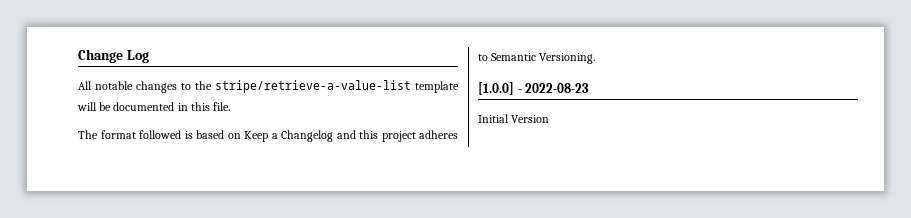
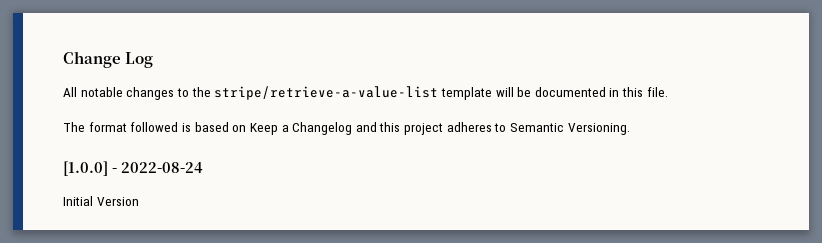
- [1.0.0] - 2022-08-23
+ [1.0.0] - 2022-08-24

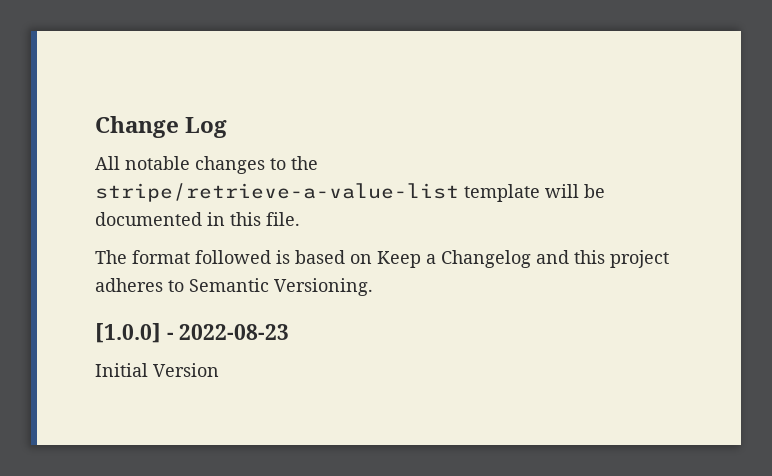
- [1.0.0] - 2022-08-24
+ [1.0.0] - 2022-08-23

